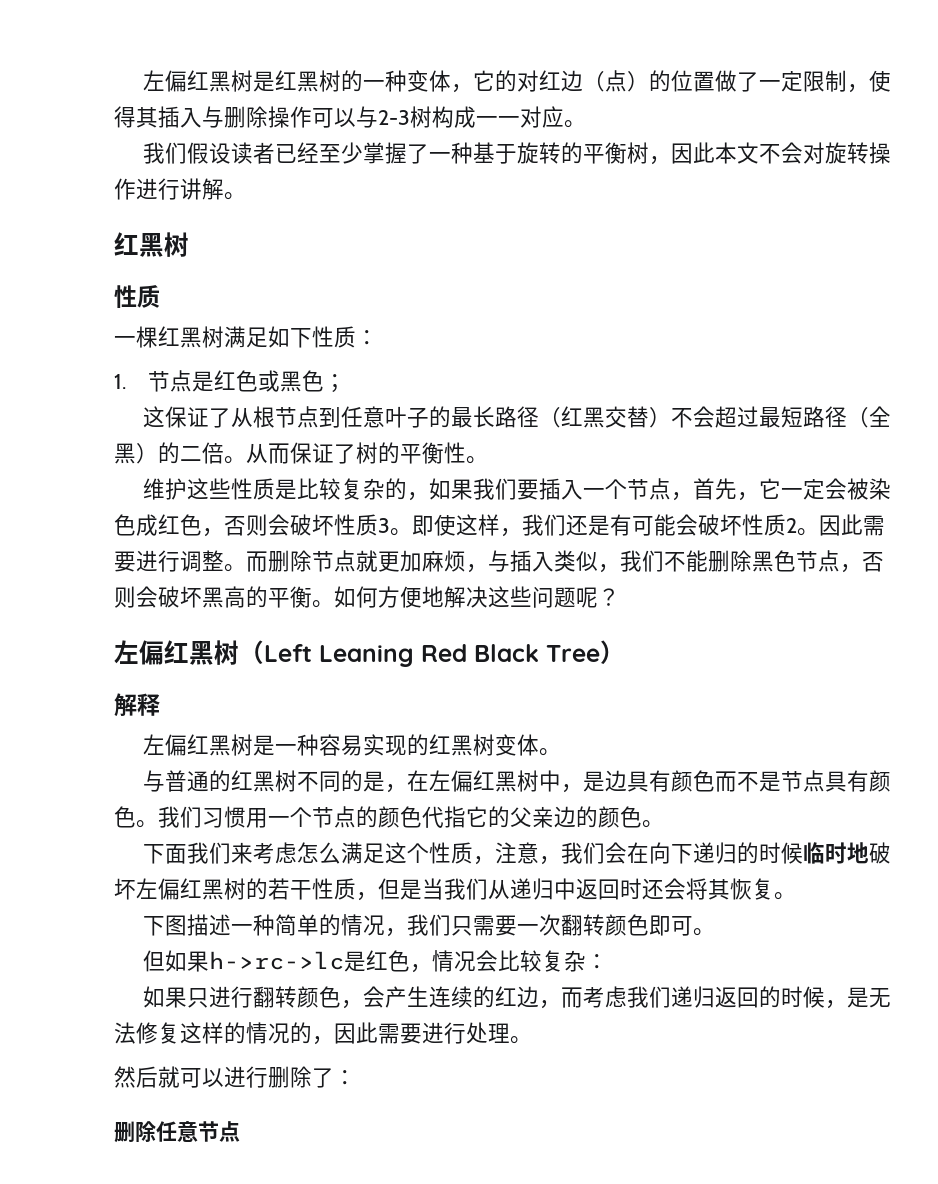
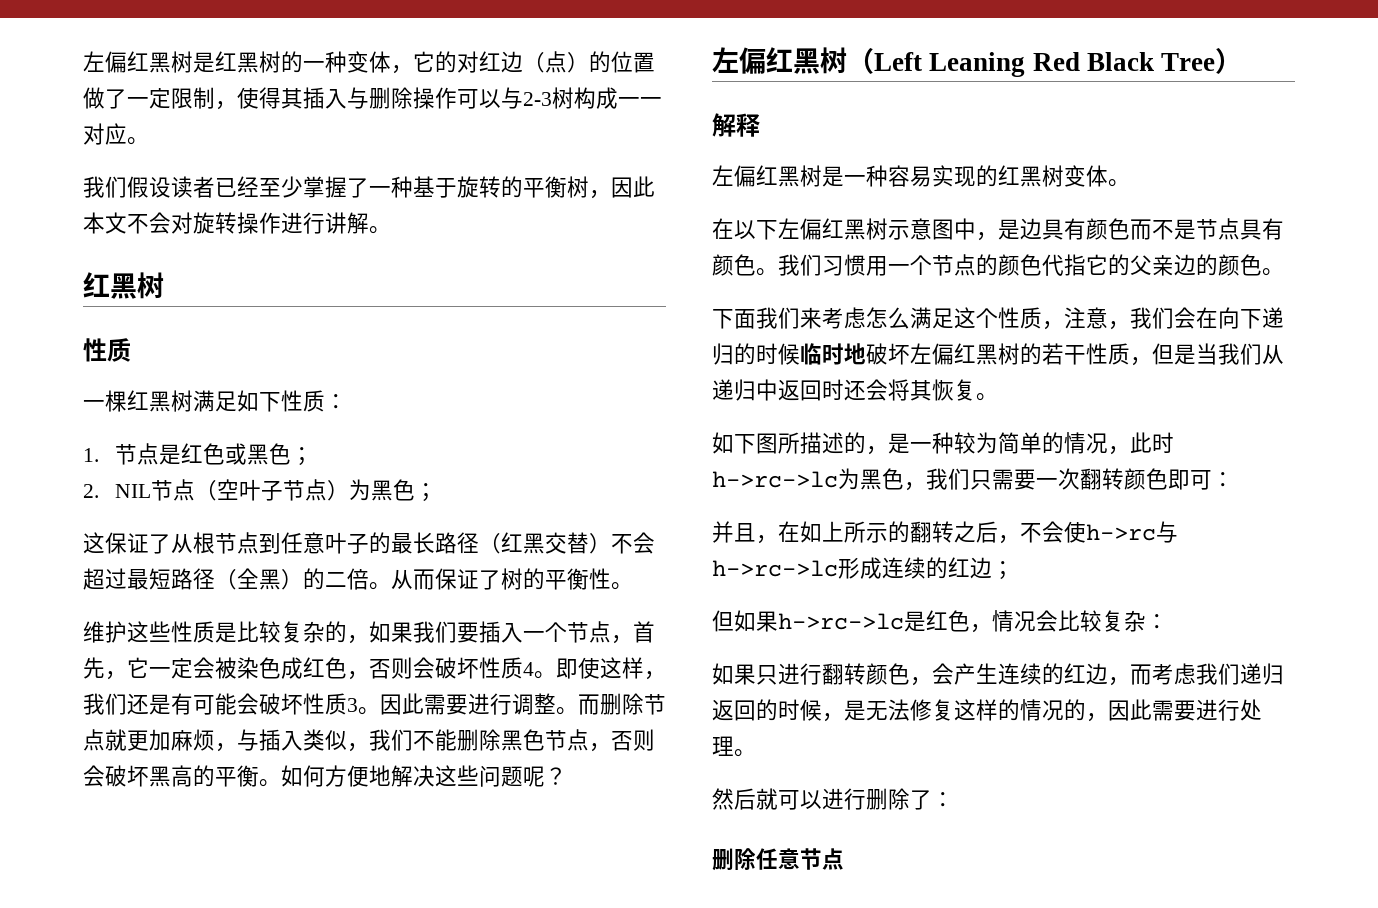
+ 2. NIL节点（空叶子节点）为黑色；
- 维护这些性质是比较复杂的，如果我们要插入一个节点，首先，它一定会被染色成红色，否则会破坏性质3。
+ 维护这些性质是比较复杂的，如果我们要插入一个节点，首先，它一定会被染色成红色，否则会破坏性质4。
- 即使这样，我们还是有可能会破坏性质2。
+ 即使这样，我们还是有可能会破坏性质3。
- 与普通的红黑树不同的是，在左偏红黑树中，是边具有颜色而不是节点具有颜色。
+ 在以下左偏红黑树示意图中，是边具有颜色而不是节点具有颜色。
- 下图描述一种简单的情况，我们只需要一次翻转颜色即可。
+ 如下图所描述的，是一种较为简单的情况，此时h->rc->lc为黑色，我们只需要一次翻转颜色即可：
+ 并且，在如上所示的翻转之后，不会使h->rc与h->rc->lc形成连续的红边；

